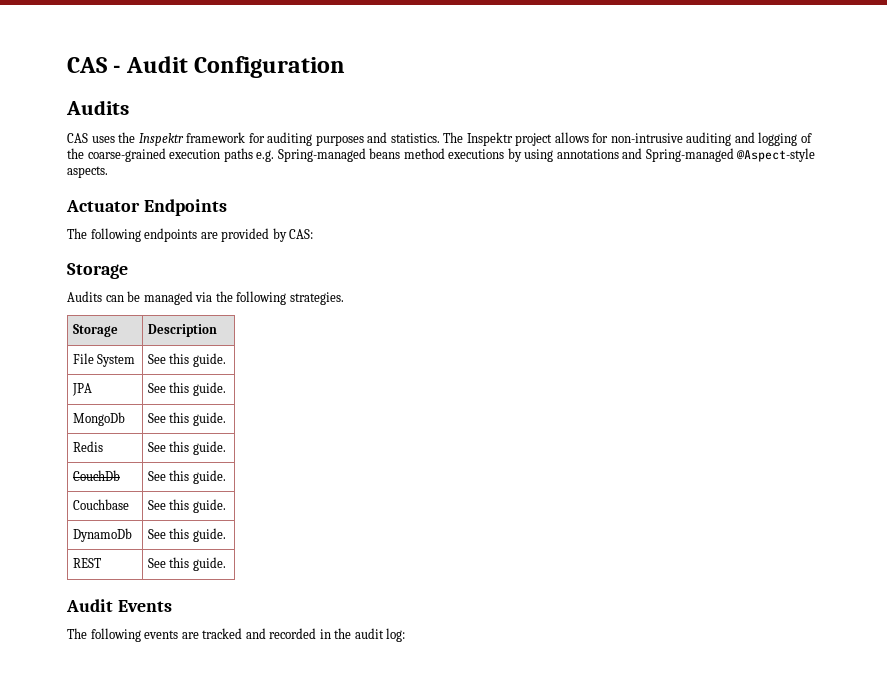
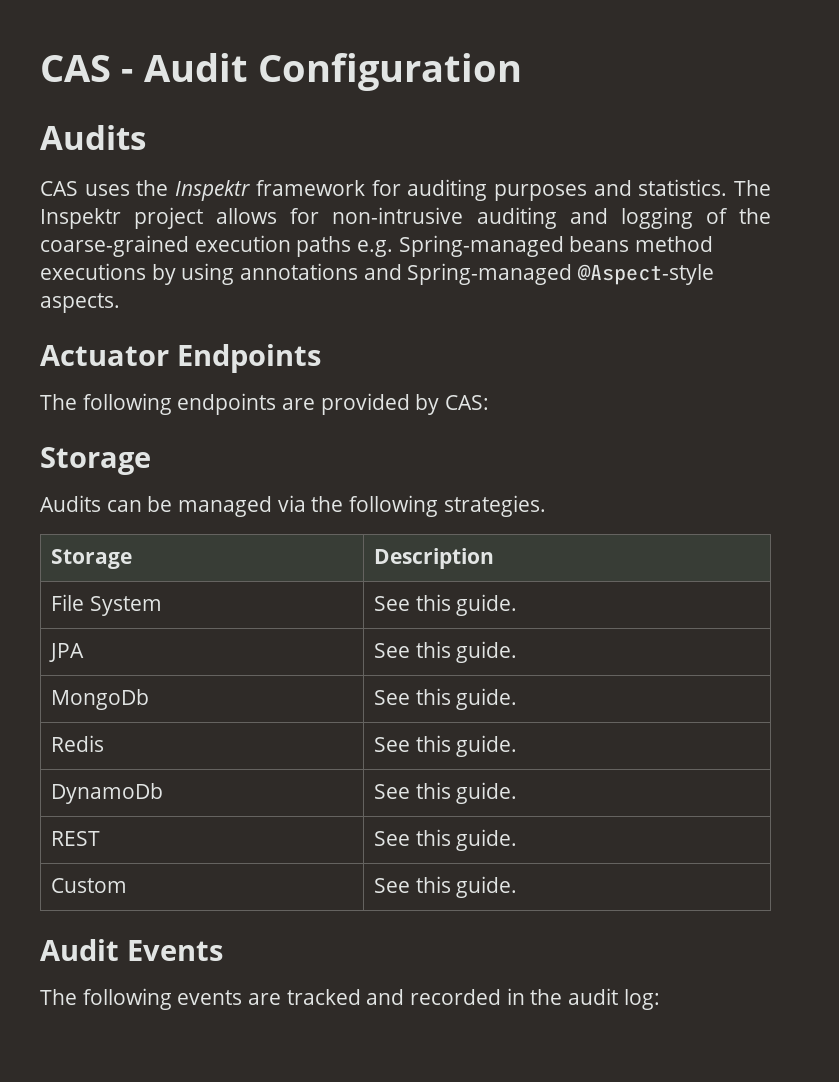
- CouchDb | See this guide.
- Couchbase | See this guide.
+ Custom | See this guide.

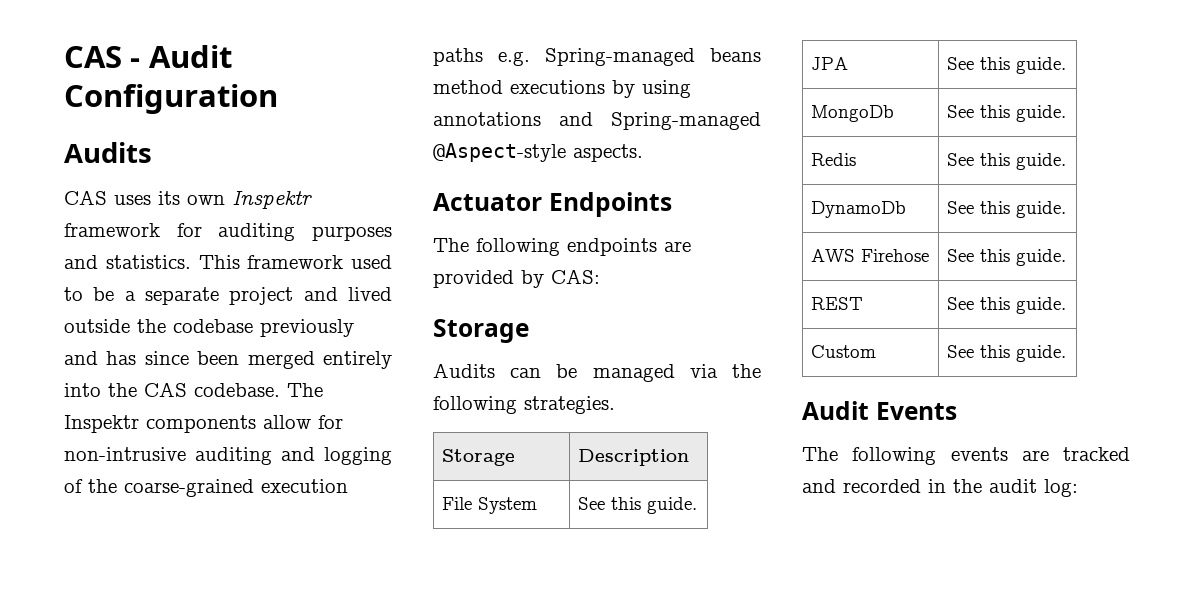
- CAS uses the Inspektr framework for auditing purposes and statistics.
+ CAS uses its own Inspektr framework for auditing purposes and statistics.
- The Inspektr project allows for non-intrusive auditing and logging of the coarse-grained execution paths e.g. Spring-managed beans method executions by using annotations and Spring-managed @Aspect-style aspects.
+ This framework used to be a separate project and lived outside the codebase previously and has since been merged entirely into the CAS codebase. The Inspektr components allow for non-intrusive auditing and logging of the coarse-grained execution paths e.g. Spring-managed beans method executions by using annotations and Spring-managed @Aspect-style aspects.
+ AWS Firehose | See this guide.

